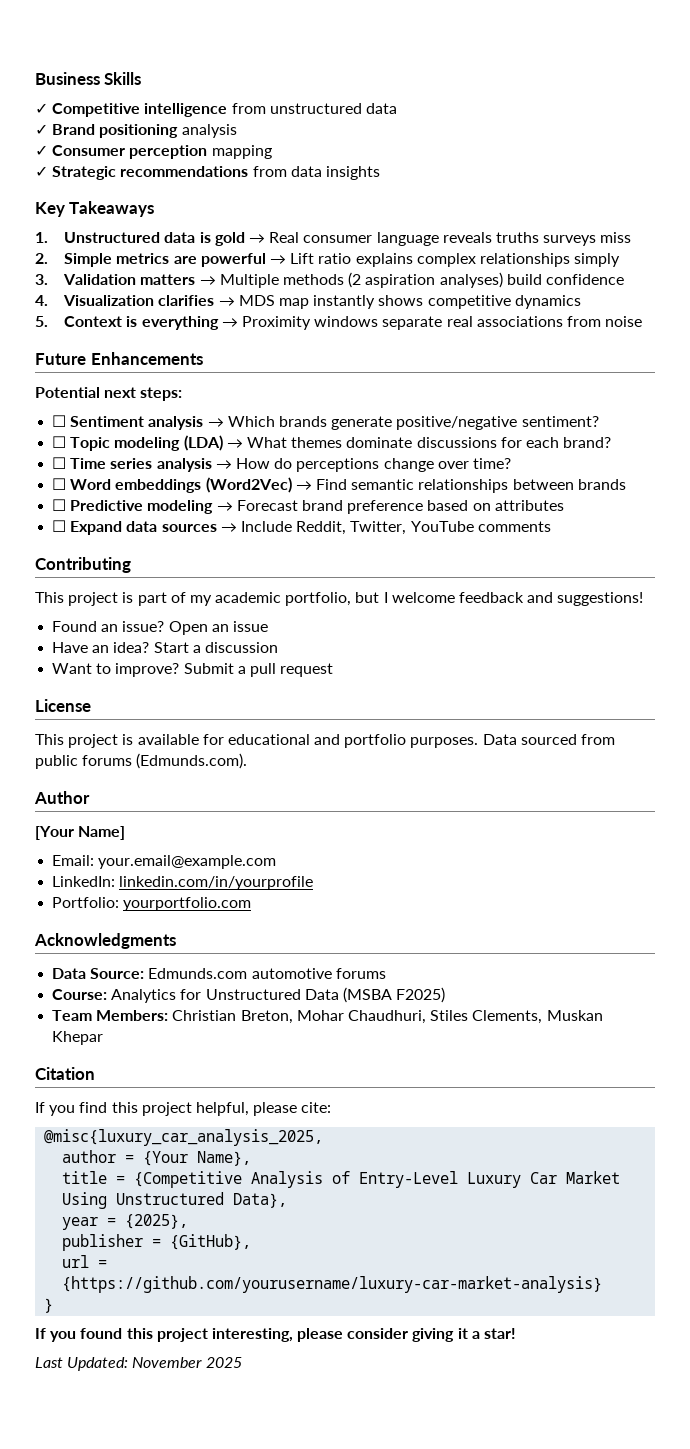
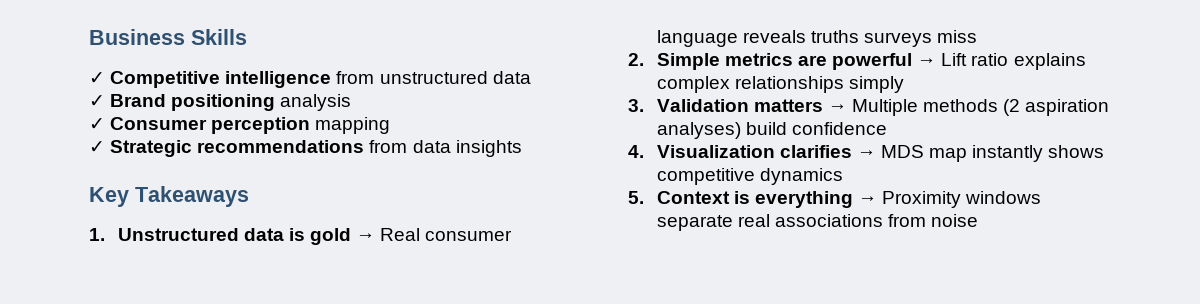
- Future Enhancements
- Potential next steps:
- ☐ Sentiment analysis → Which brands generate positive/negative sentiment?
- ☐ Topic modeling (LDA) → What themes dominate discussions for each brand?
- ☐ Time series analysis → How do perceptions change over time?
- ☐ Word embeddings (Word2Vec) → Find semantic relationships between brands
- ☐ Predictive modeling → Forecast brand preference based on attributes
- ☐ Expand data sources → Include Reddit, Twitter, YouTube comments
- Contributing
- This project is part of my academic portfolio, but I welcome feedback and suggestions!
- Found an issue? Open an issue
- Have an idea? Start a discussion
- Want to improve? Submit a pull request
- License
- This project is available for educational and portfolio purposes. Data sourced from public forums (Edmunds.com).
- Author
- [Your Name]
- Email: your.email@example.com
- LinkedIn: linkedin.com/in/yourprofile
- Portfolio: yourportfolio.com
- Acknowledgments
- Data Source: Edmunds.com automotive forums
- Course: Analytics for Unstructured Data (MSBA F2025)
- Team Members: Christian Breton, Mohar Chaudhuri, Stiles Clements, Muskan Khepar
- Citation
- If you find this project helpful, please cite:
- @misc{luxury_car_analysis_2025,
- author = {Your Name},
- title = {Competitive Analysis of Entry-Level Luxury Car Market Using Unstructured Data},
- year = {2025},
- publisher = {GitHub},
- url = {https://github.com/yourusername/luxury-car-market-analysis}
- }
- If you found this project interesting, please consider giving it a star!
- Last Updated: November 2025

